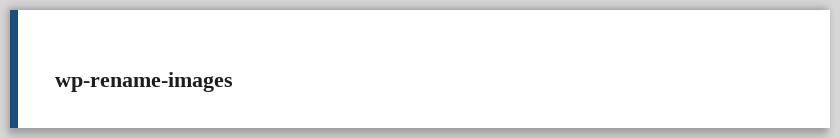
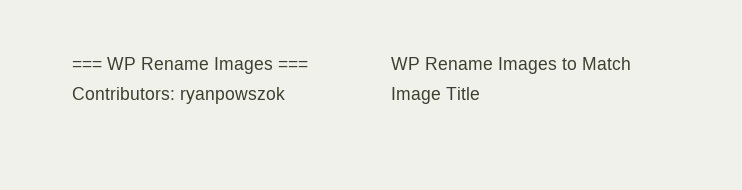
- wp-rename-images
+ === WP Rename Images === Contributors: ryanpowszok
+ WP Rename Images to Match Image Title

